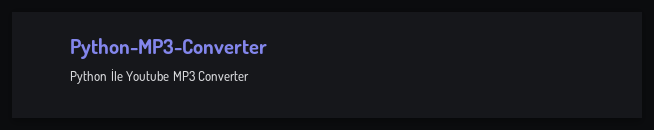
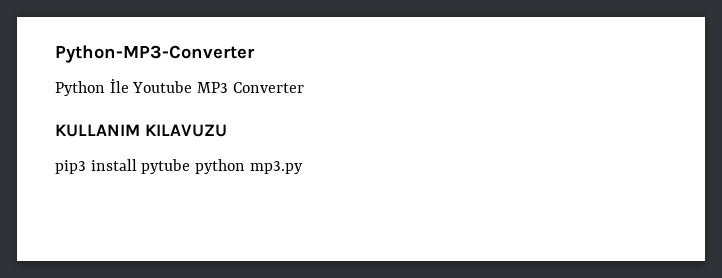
+ KULLANIM KILAVUZU
+ pip3 install pytube python mp3.py

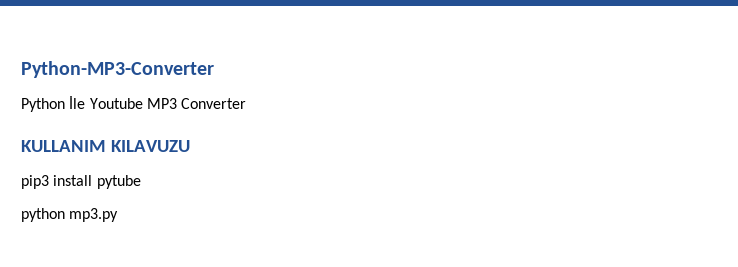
- pip3 install pytube python mp3.py
+ pip3 install pytube
+ python mp3.py

